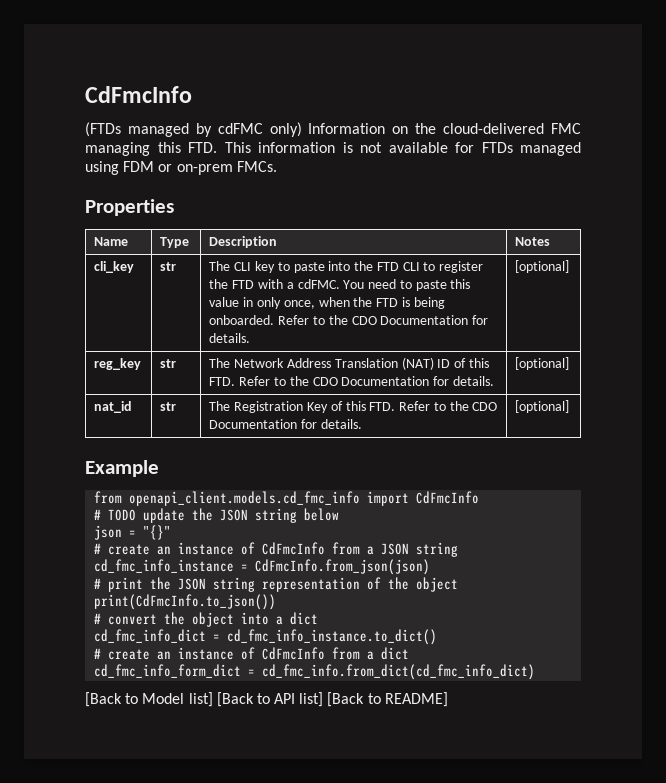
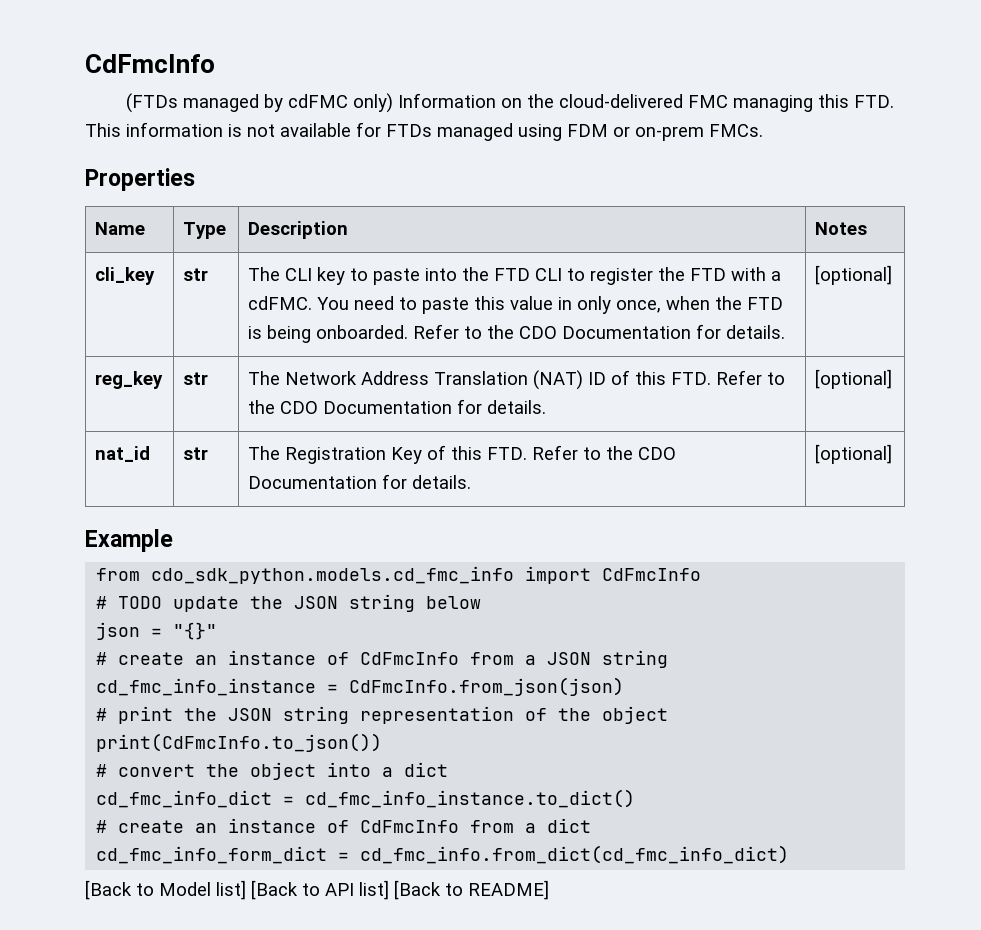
- from openapi_client.models.cd_fmc_info import CdFmcInfo
+ from cdo_sdk_python.models.cd_fmc_info import CdFmcInfo

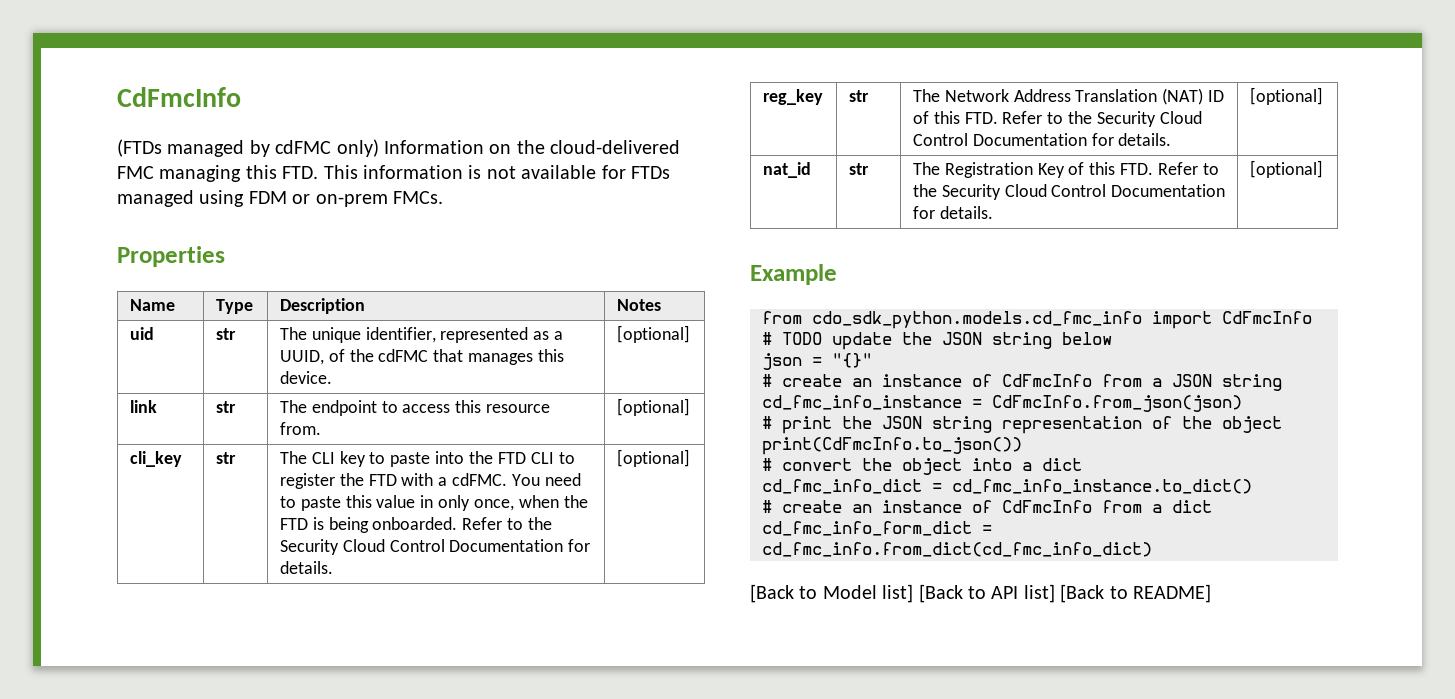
+ uid | str | The unique identifier, represented as a UUID, of the cdFMC that manages this device. | [optional]
+ link | str | The endpoint to access this resource from. | [optional]
- You need to paste this value in only once, when the FTD is being onboarded. Refer to the CDO Documentation for details.
+ You need to paste this value in only once, when the FTD is being onboarded. Refer to the Security Cloud Control Documentation for details.
- reg_key | str | The Network Address Translation (NAT) ID of this FTD. Refer to the CDO Documentation for details. | [optional]
+ reg_key | str | The Network Address Translation (NAT) ID of this FTD. Refer to the Security Cloud Control Documentation for details. | [optional]
- nat_id | str | The Registration Key of this FTD. Refer to the CDO Documentation for details. | [optional]
+ nat_id | str | The Registration Key of this FTD. Refer to the Security Cloud Control Documentation for details. | [optional]

